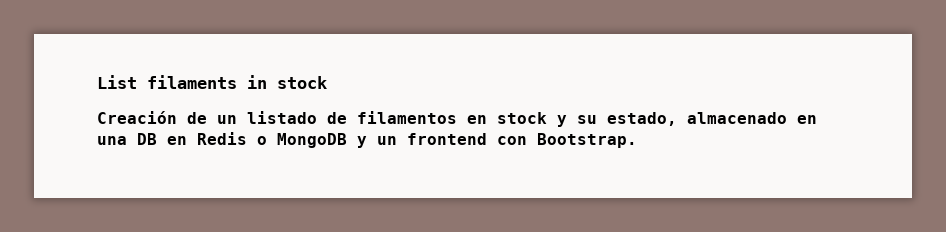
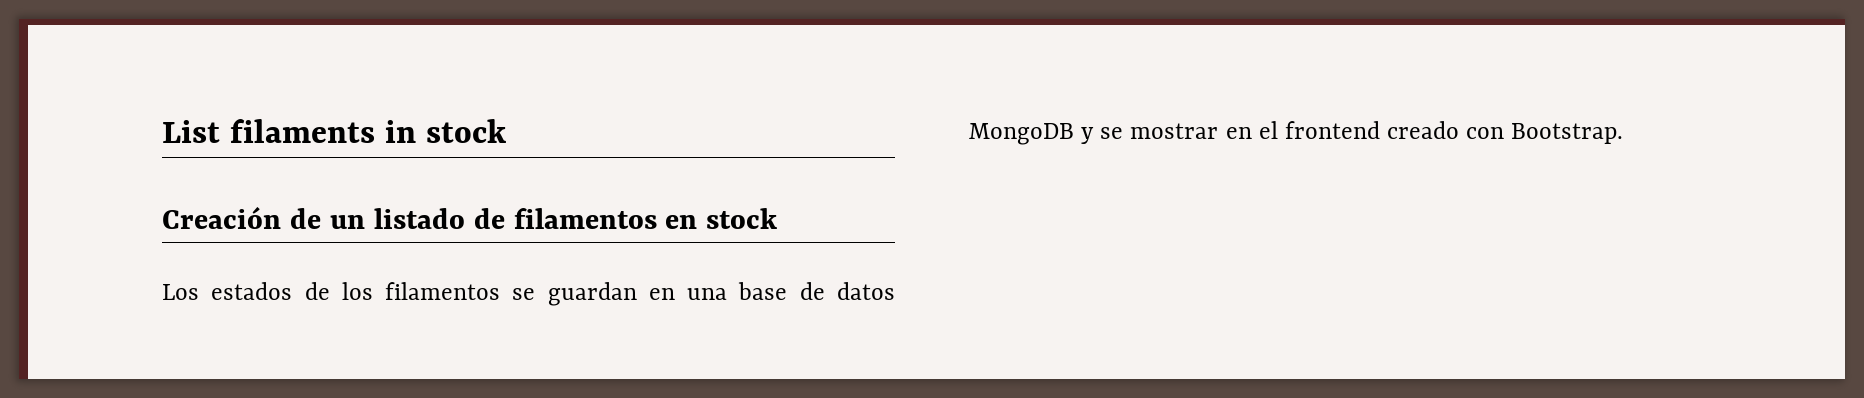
- Creación de un listado de filamentos en stock y su estado, almacenado en una DB en Redis o MongoDB y un frontend con Bootstrap.
+ Creación de un listado de filamentos en stock
+ Los estados de los filamentos se guardan en una base de datos MongoDB y se mostrar en el frontend creado con Bootstrap.

